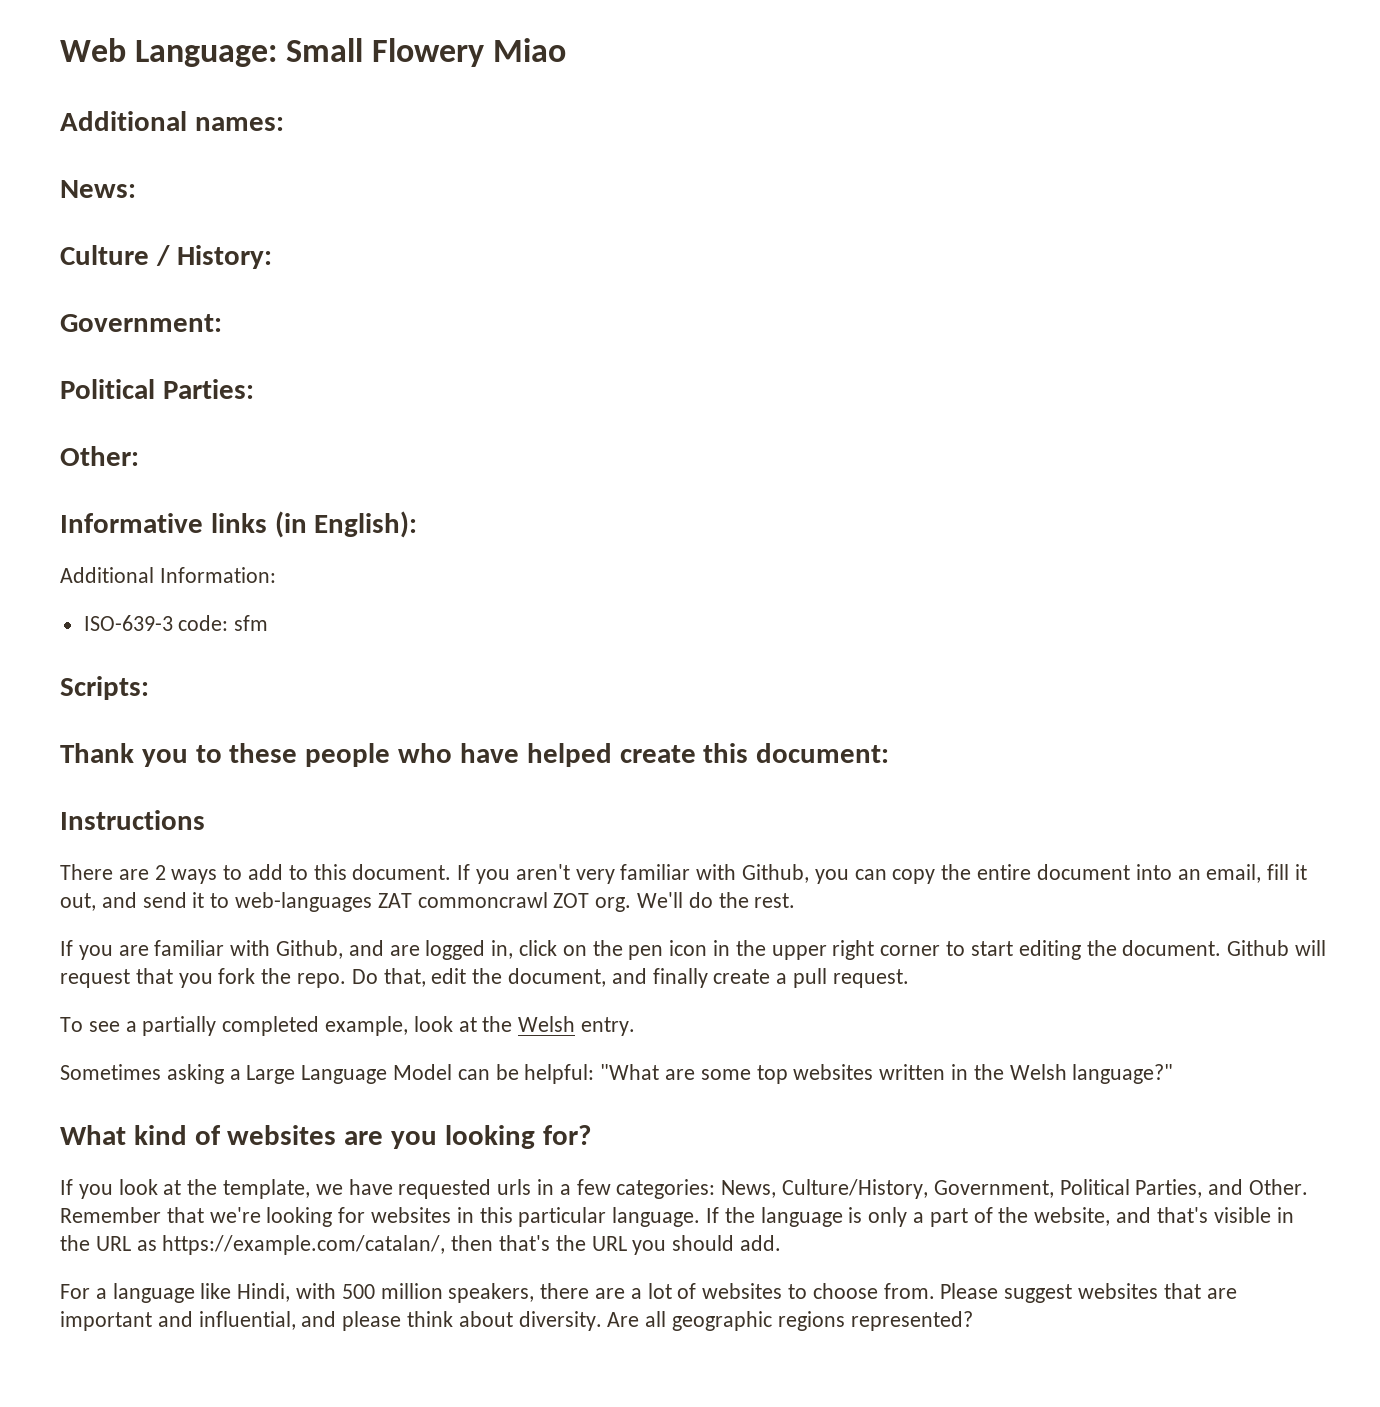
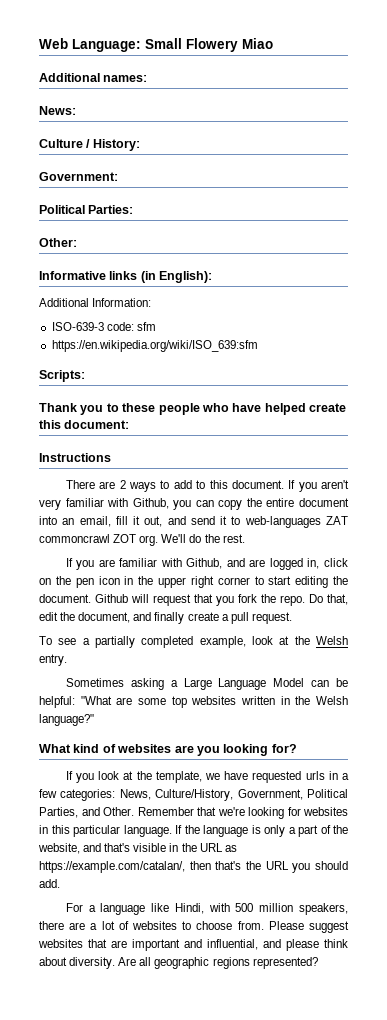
+ https://en.wikipedia.org/wiki/ISO_639:sfm

